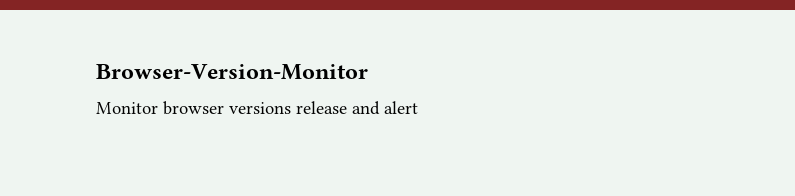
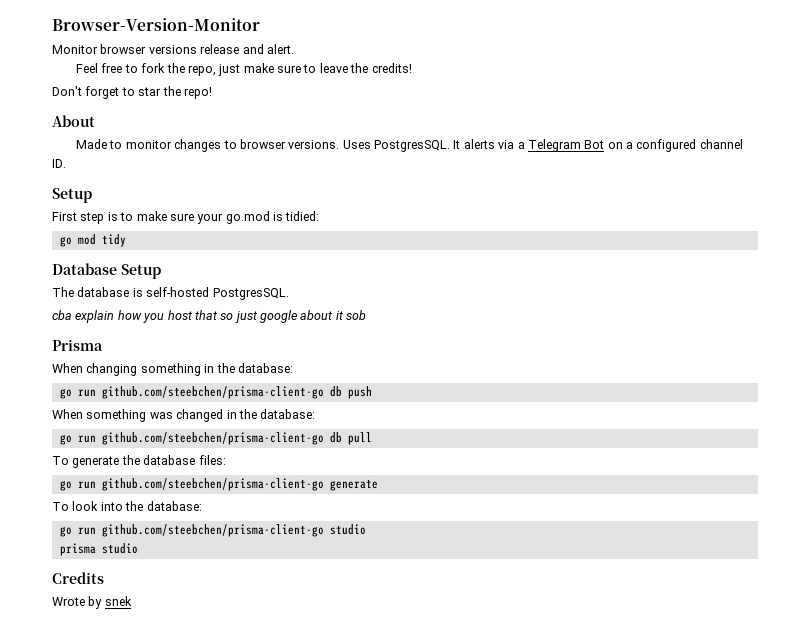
- Monitor browser versions release and alert
+ Monitor browser versions release and alert.
+ Feel free to fork the repo, just make sure to leave the credits!
+ Don't forget to star the repo!
+ About
+ Made to monitor changes to browser versions. Uses PostgresSQL. It alerts via a Telegram Bot on a configured channel ID.
+ Setup
+ First step is to make sure your go.mod is tidied:
+ go mod tidy
+ Database Setup
+ The database is self-hosted PostgresSQL.
+ cba explain how you host that so just google about it sob
+ Prisma
+ When changing something in the database:
+ go run github.com/steebchen/prisma-client-go db push
+ When something was changed in the database:
+ go run github.com/steebchen/prisma-client-go db pull
+ To generate the database files:
+ go run github.com/steebchen/prisma-client-go generate
+ To look into the database:
+ go run github.com/steebchen/prisma-client-go studio
+ prisma studio
+ Credits
+ Wrote by snek

